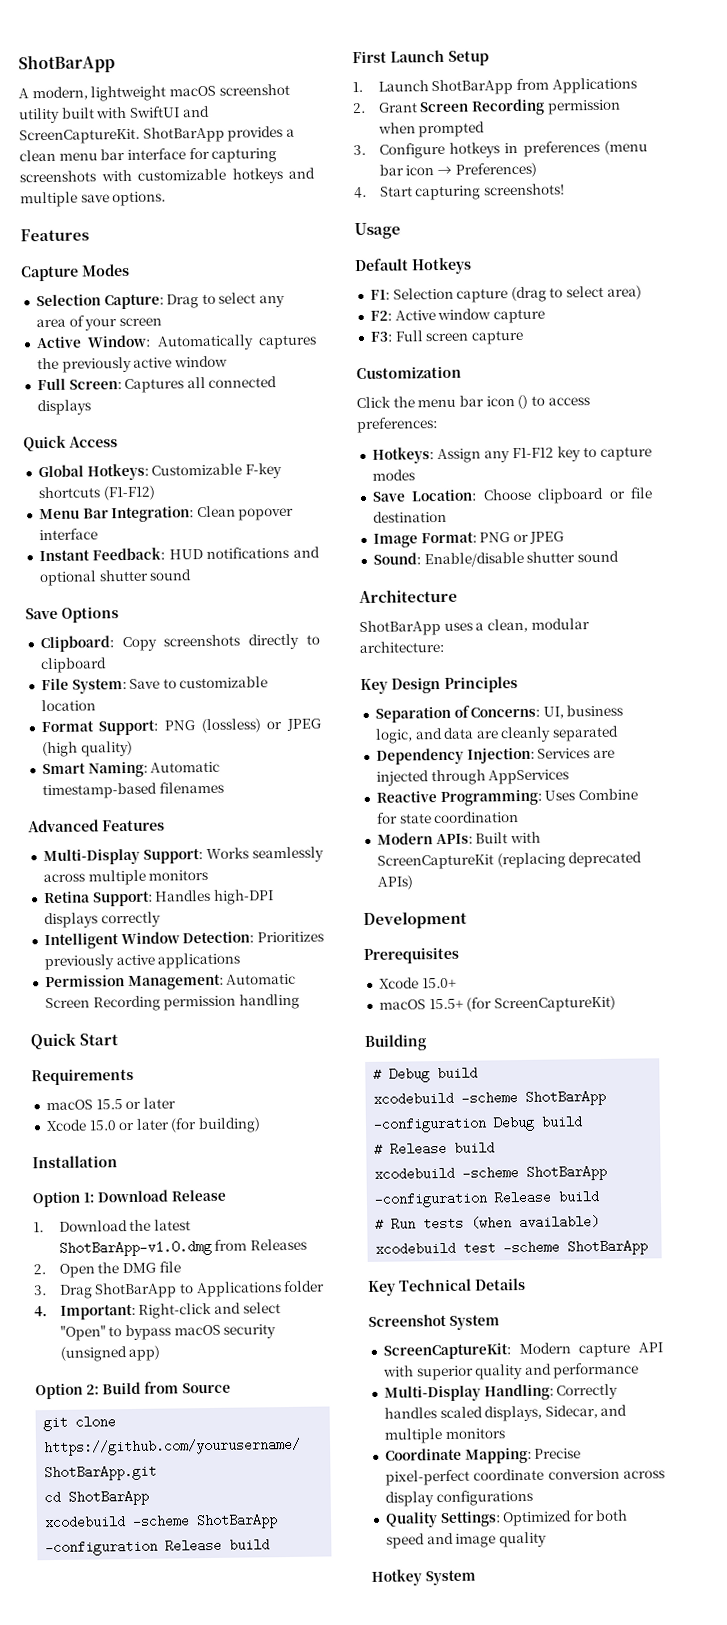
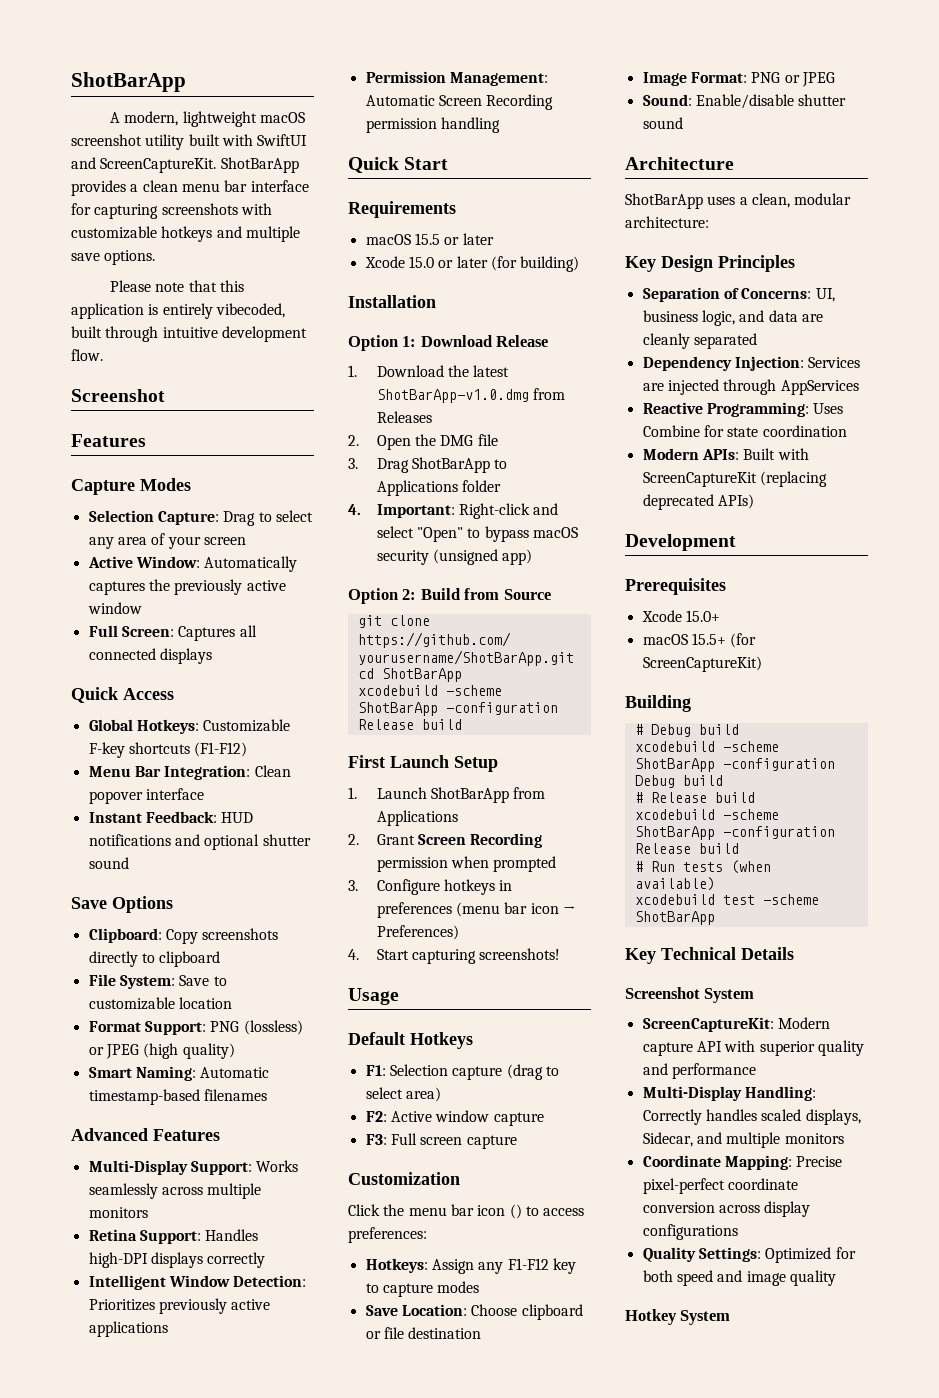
+ Please note that this application is entirely vibecoded, built through intuitive development flow.
+ Screenshot

